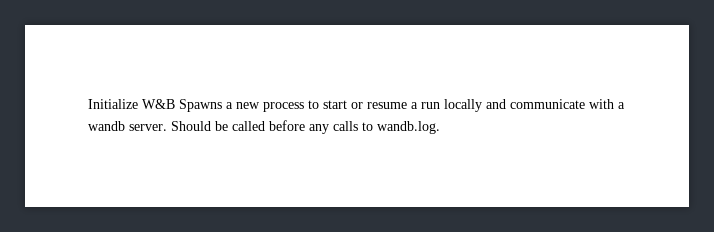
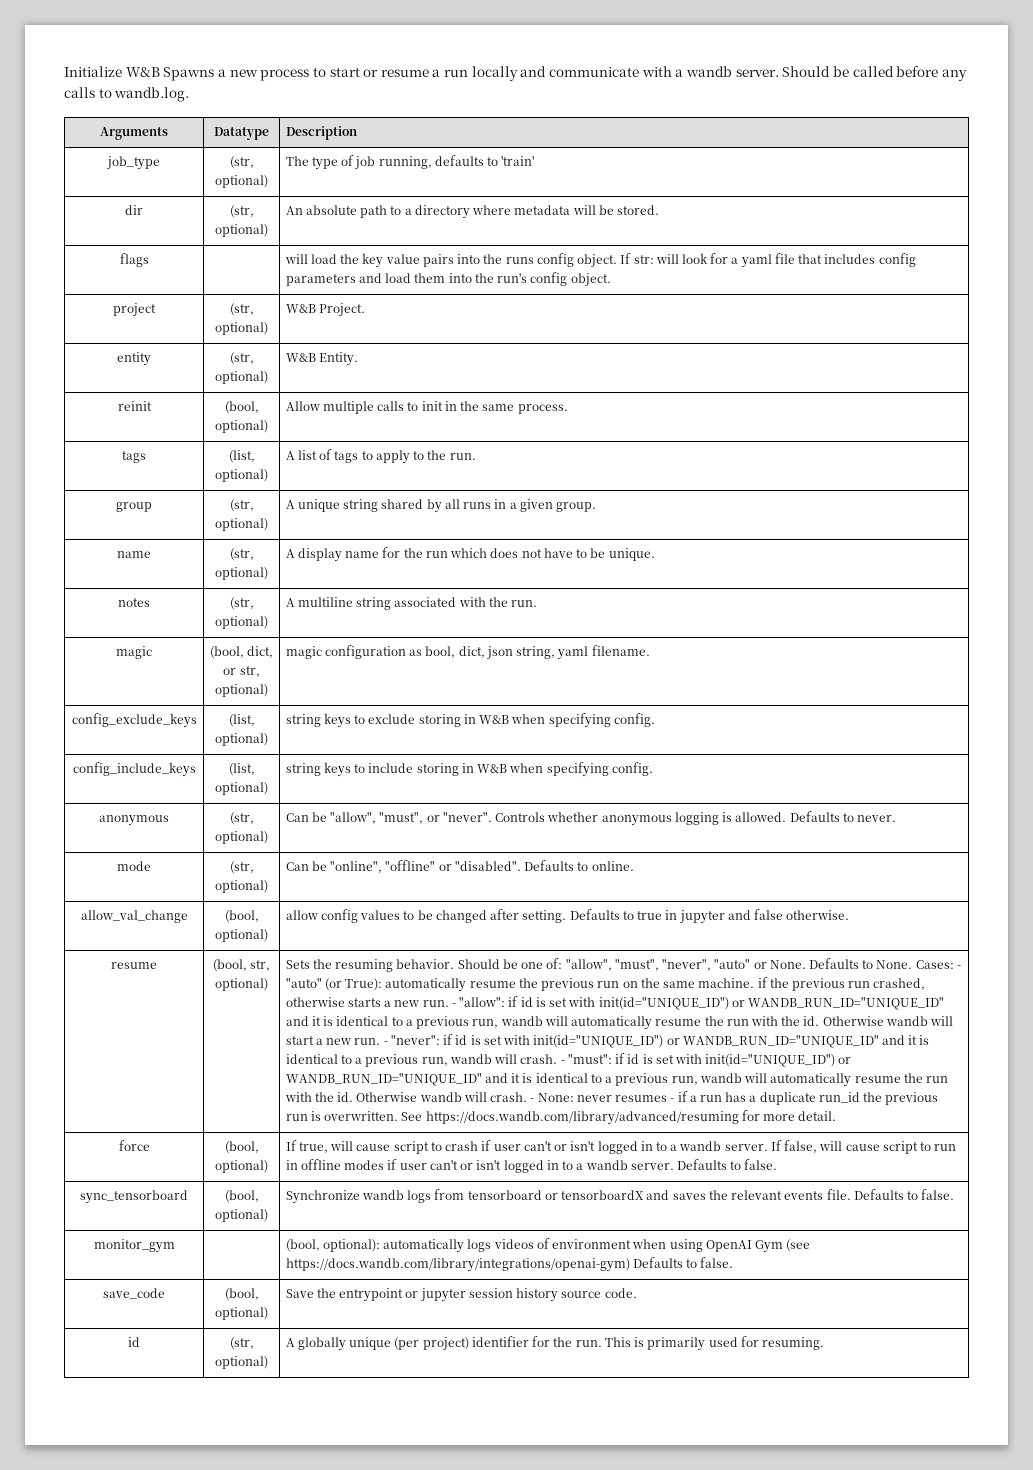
+ Arguments | Datatype | Description
+ job_type | (str, optional) | The type of job running, defaults to 'train'
+ dir | (str, optional) | An absolute path to a directory where metadata will be stored.
+ flags | | will load the key value pairs into the runs config object. If str: will look for a yaml file that includes config parameters and load them into the run's config object.
+ project | (str, optional) | W&B Project.
+ entity | (str, optional) | W&B Entity.
+ reinit | (bool, optional) | Allow multiple calls to init in the same process.
+ tags | (list, optional) | A list of tags to apply to the run.
+ group | (str, optional) | A unique string shared by all runs in a given group.
+ name | (str, optional) | A display name for the run which does not have to be unique.
+ notes | (str, optional) | A multiline string associated with the run.
+ magic | (bool, dict, or str, optional) | magic configuration as bool, dict, json string, yaml filename.
+ config_exclude_keys | (list, optional) | string keys to exclude storing in W&B when specifying config.
+ config_include_keys | (list, optional) | string keys to include storing in W&B when specifying config.
+ anonymous | (str, optional) | Can be "allow", "must", or "never". Controls whether anonymous logging is allowed. Defaults to never.
+ mode | (str, optional) | Can be "online", "offline" or "disabled". Defaults to online.
+ allow_val_change | (bool, optional) | allow config values to be changed after setting. Defaults to true in jupyter and false otherwise.
+ resume | (bool, str, optional) | Sets the resuming behavior. Should be one of: "allow", "must", "never", "auto" or None. Defaults to None. Cases: - "auto" (or True): automatically resume the previous run on the same machine. if the previous run crashed, otherwise starts a new run. - "allow": if id is set with init(id="UNIQUE_ID") or WANDB_RUN_ID="UNIQUE_ID" and it is identical to a previous run, wandb will automatically resume the run with the id. Otherwise wandb will start a new run. - "never": if id is set with init(id="UNIQUE_ID") or WANDB_RUN_ID="UNIQUE_ID" and it is identical to a previous run, wandb will crash. - "must": if id is set with init(id="UNIQUE_ID") or WANDB_RUN_ID="UNIQUE_ID" and it is identical to a previous run, wandb will automatically resume the run with the id. Otherwise wandb will crash. - None: never resumes - if a run has a duplicate run_id the previous run is overwritten. See https://docs.wandb.com/library/advanced/resuming for more detail.
+ force | (bool, optional) | If true, will cause script to crash if user can't or isn't logged in to a wandb server. If false, will cause script to run in offline modes if user can't or isn't logged in to a wandb server. Defaults to false.
+ sync_tensorboard | (bool, optional) | Synchronize wandb logs from tensorboard or tensorboardX and saves the relevant events file. Defaults to false.
+ monitor_gym | | (bool, optional): automatically logs videos of environment when using OpenAI Gym (see https://docs.wandb.com/library/integrations/openai-gym) Defaults to false.
+ save_code | (bool, optional) | Save the entrypoint or jupyter session history source code.
+ id | (str, optional) | A globally unique (per project) identifier for the run. This is primarily used for resuming.

